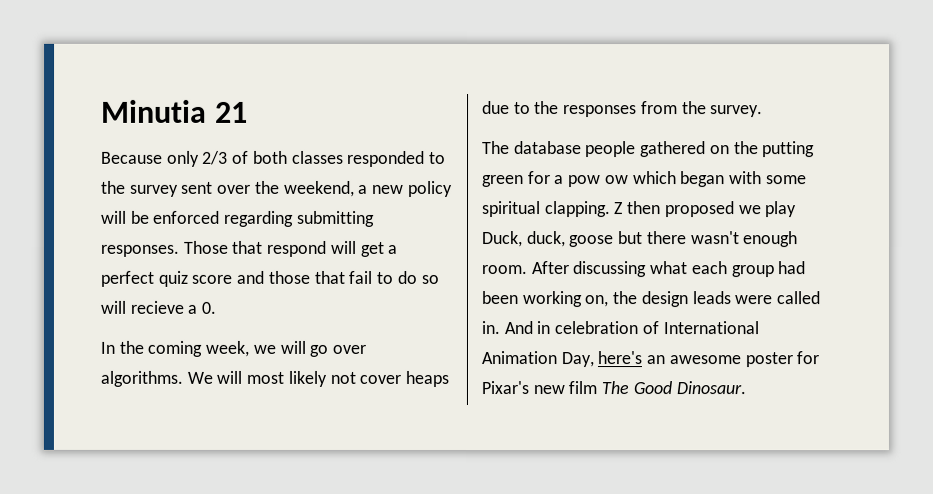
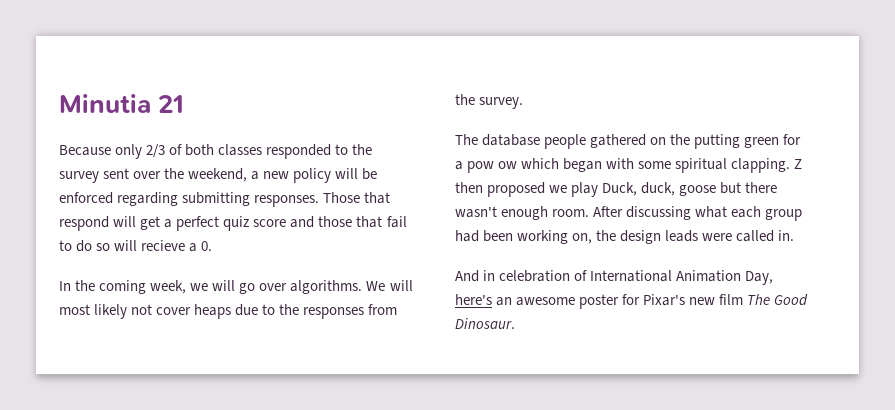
- After discussing what each group had been working on, the design leads were called in. And in celebration of International Animation Day, here's an awesome poster for Pixar's new film The Good Dinosaur.
+ After discussing what each group had been working on, the design leads were called in.
+ And in celebration of International Animation Day, here's an awesome poster for Pixar's new film The Good Dinosaur.

